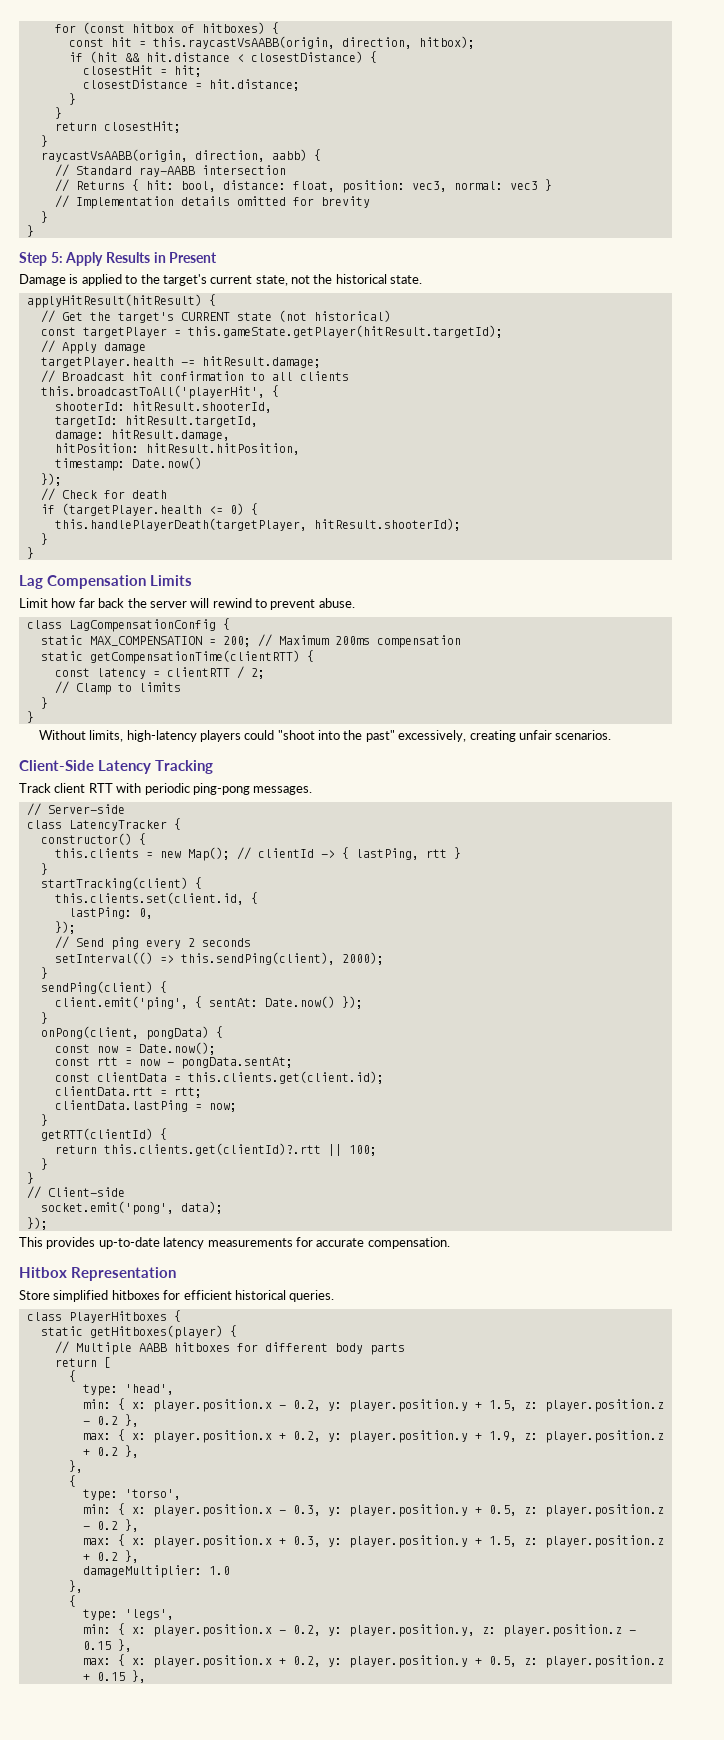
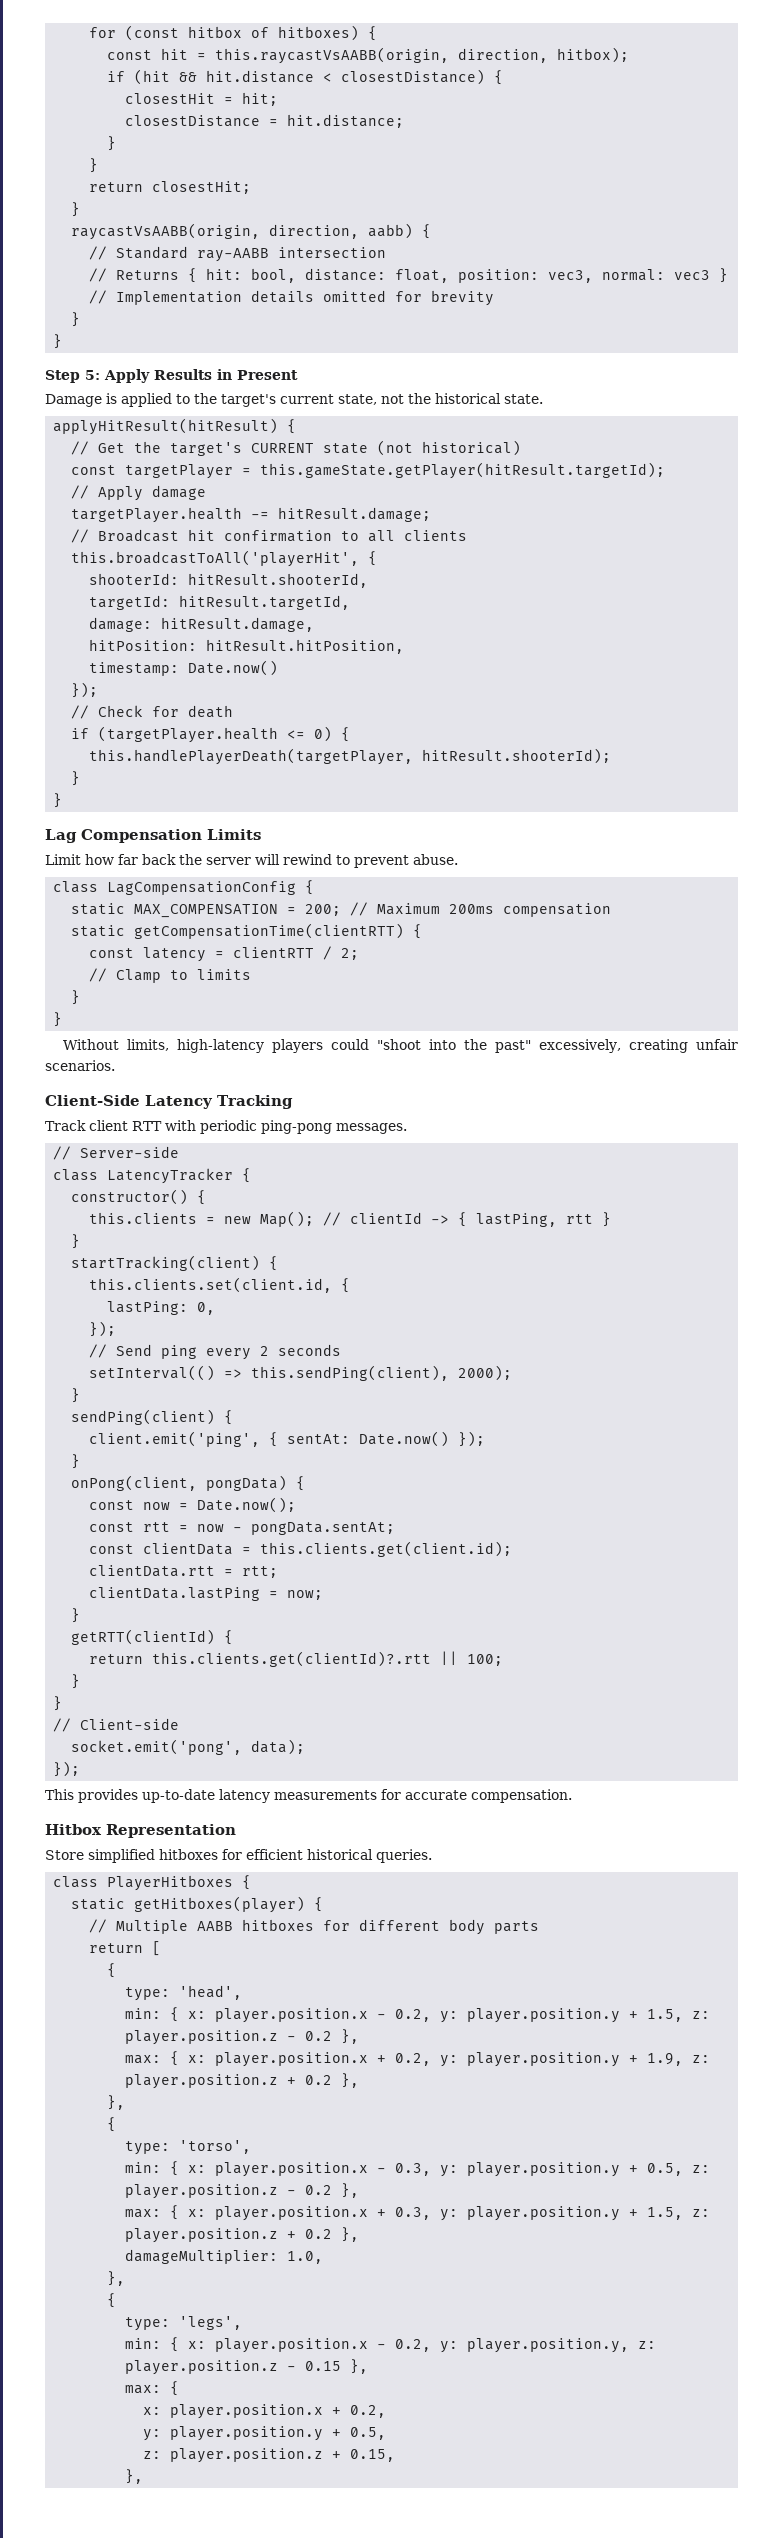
- damageMultiplier: 1.0
+ damageMultiplier: 1.0,
  min: { x: player.position.x - 0.2, y: player.position.y, z: player.position.z - 0.15 },
- max: { x: player.position.x + 0.2, y: player.position.y + 0.5, z: player.position.z + 0.15 },
+ max: {
+ x: player.position.x + 0.2,
+ y: player.position.y + 0.5,
+ z: player.position.z + 0.15,
+ },

